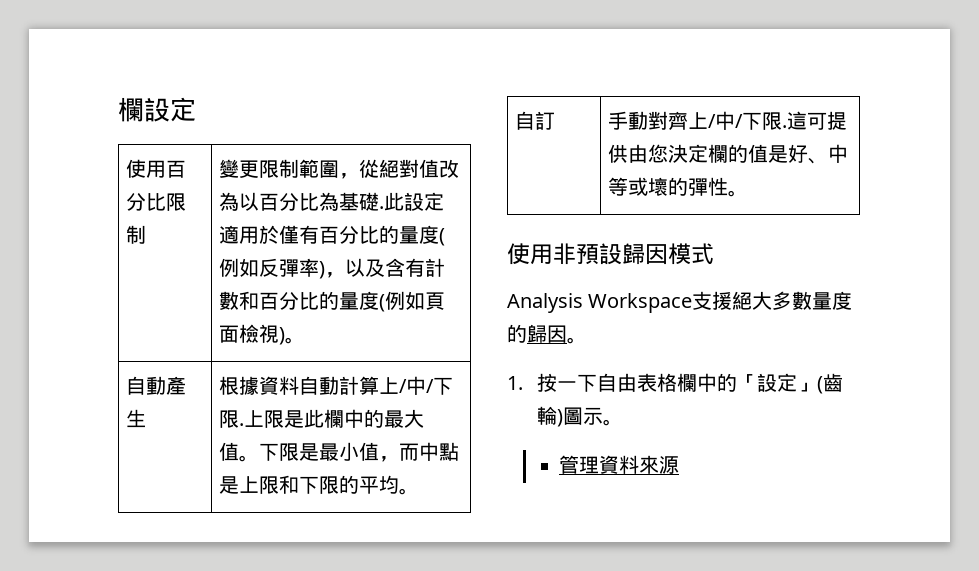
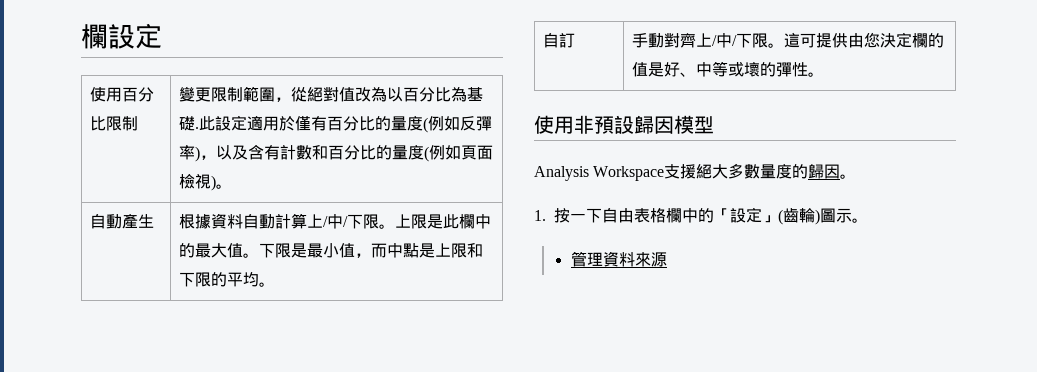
- 自動產生 | 根據資料自動計算上/中/下限.上限是此欄中的最大值。下限是最小值，而中點是上限和下限的平均。
+ 自動產生 | 根據資料自動計算上/中/下限。上限是此欄中的最大值。下限是最小值，而中點是上限和下限的平均。
- 自訂 | 手動對齊上/中/下限.這可提供由您決定欄的值是好、中等或壞的彈性。
+ 自訂 | 手動對齊上/中/下限。這可提供由您決定欄的值是好、中等或壞的彈性。
- 使用非預設歸因模式
+ 使用非預設歸因模型

